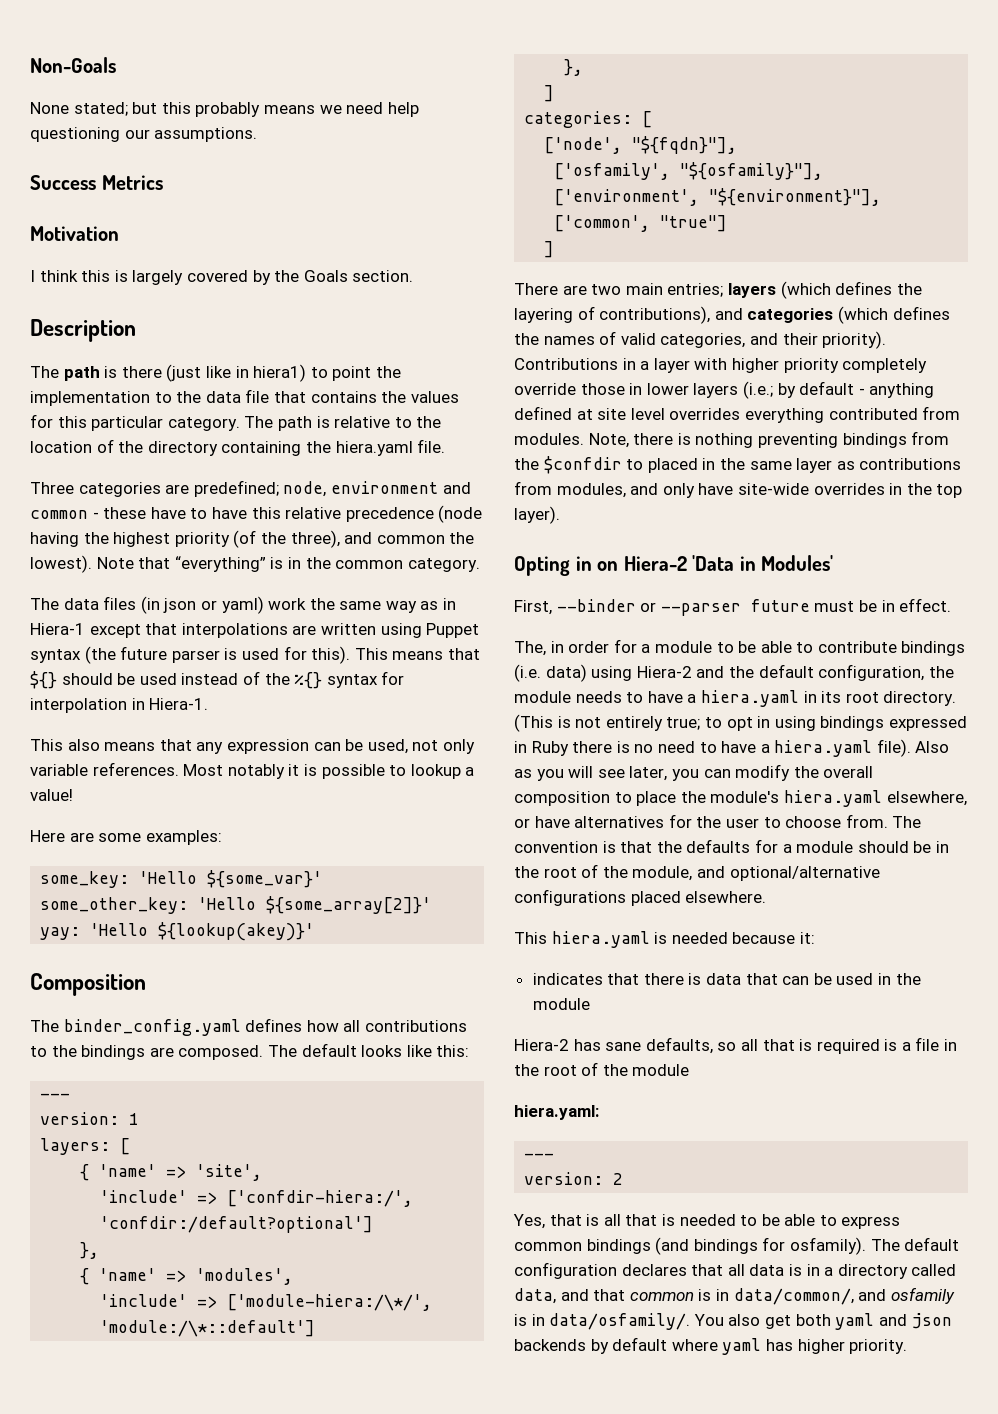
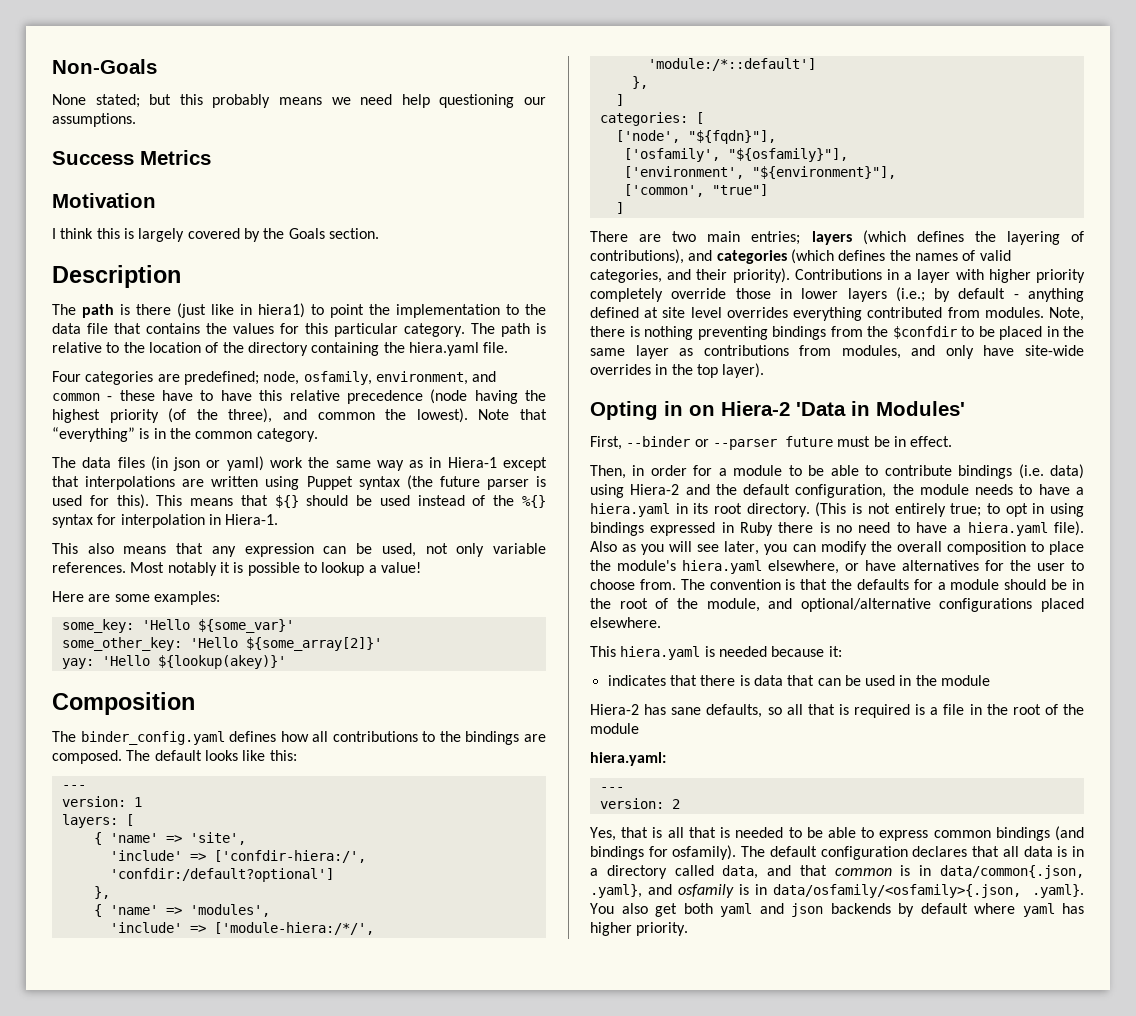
- Three categories are predefined; node, environment and common - these have to have this relative precedence (node having the highest priority (of the three), and common the lowest).
+ Four categories are predefined; node, osfamily, environment, and common - these have to have this relative precedence (node having the highest priority (of the three), and common the lowest).
- 'include' => ['module-hiera:/\*/', 'module:/\*::default']
+ 'include' => ['module-hiera:/*/', 'module:/*::default']
- Note, there is nothing preventing bindings from the $confdir to placed in the same layer as contributions from modules, and only have site-wide overrides in the top layer).
+ Note, there is nothing preventing bindings from the $confdir to be placed in the same layer as contributions from modules, and only have site-wide overrides in the top layer).
- The, in order for a module to be able to contribute bindings (i.e. data) using Hiera-2 and the default configuration, the module needs to have a hiera.yaml in its root directory.
+ Then, in order for a module to be able to contribute bindings (i.e. data) using Hiera-2 and the default configuration, the module needs to have a hiera.yaml in its root directory.
- The default configuration declares that all data is in a directory called data, and that common is in data/common/, and osfamily is in data/osfamily/. You also get both yaml and json backends by default where yaml has higher priority.
+ The default configuration declares that all data is in a directory called data, and that common is in data/common{.json, .yaml}, and osfamily is in data/osfamily/<osfamily>{.json, .yaml}. You also get both yaml and json backends by default where yaml has higher priority.

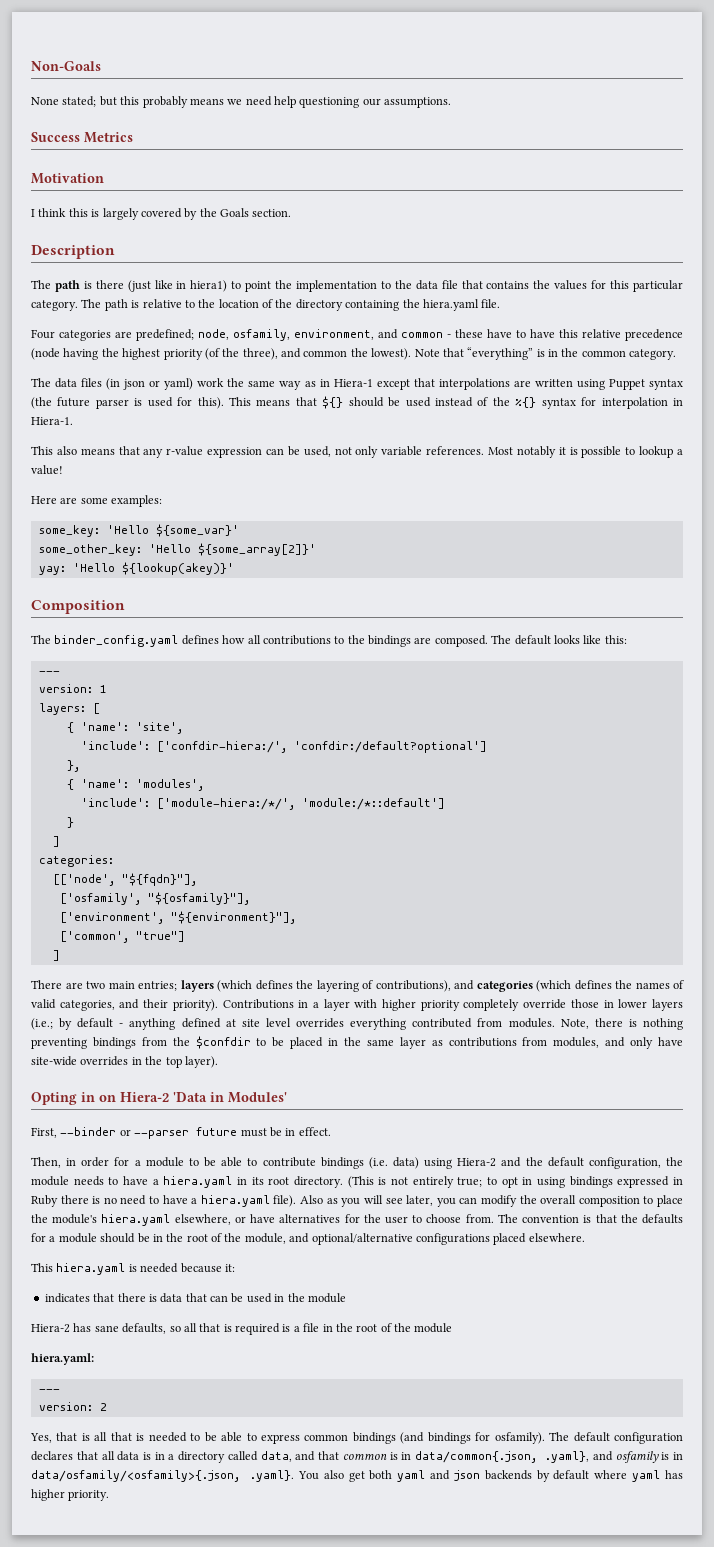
- This also means that any expression can be used, not only variable references.
+ This also means that any r-value expression can be used, not only variable references.
- { 'name' => 'site',
+ { 'name': 'site',
- 'include' => ['confdir-hiera:/', 'confdir:/default?optional']
+ 'include': ['confdir-hiera:/', 'confdir:/default?optional']
- { 'name' => 'modules',
+ { 'name': 'modules',
- 'include' => ['module-hiera:/*/', 'module:/*::default']
- },
+ 'include': ['module-hiera:/*/', 'module:/*::default']
+ }
- categories: [
- ['node', "${fqdn}"],
+ categories:
+ [['node', "${fqdn}"],

